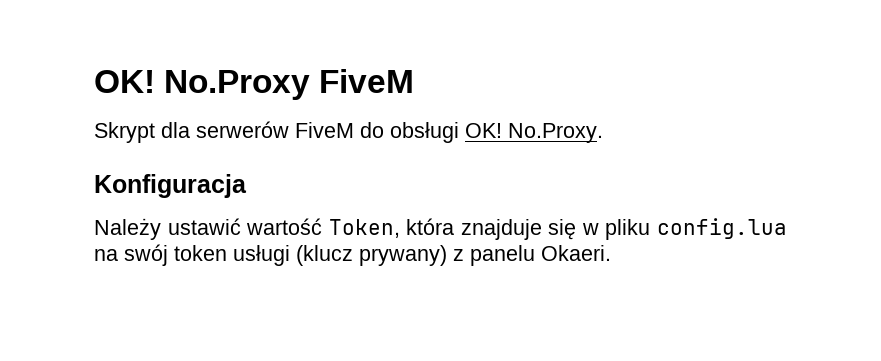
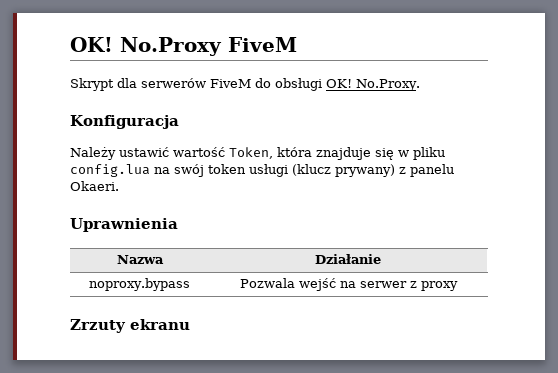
+ Uprawnienia
+ Nazwa | Działanie
+ noproxy.bypass | Pozwala wejść na serwer z proxy
+ Zrzuty ekranu

